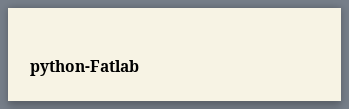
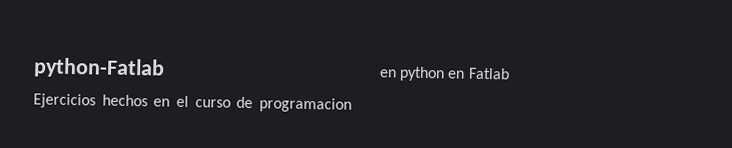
+ Ejercicios hechos en el curso de programacion en python en Fatlab

